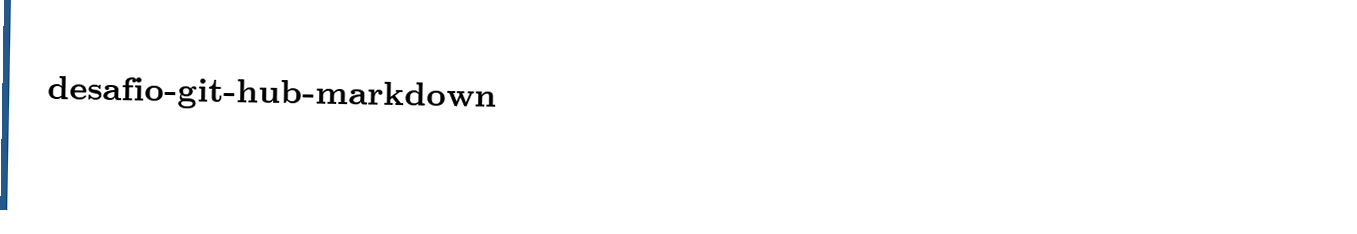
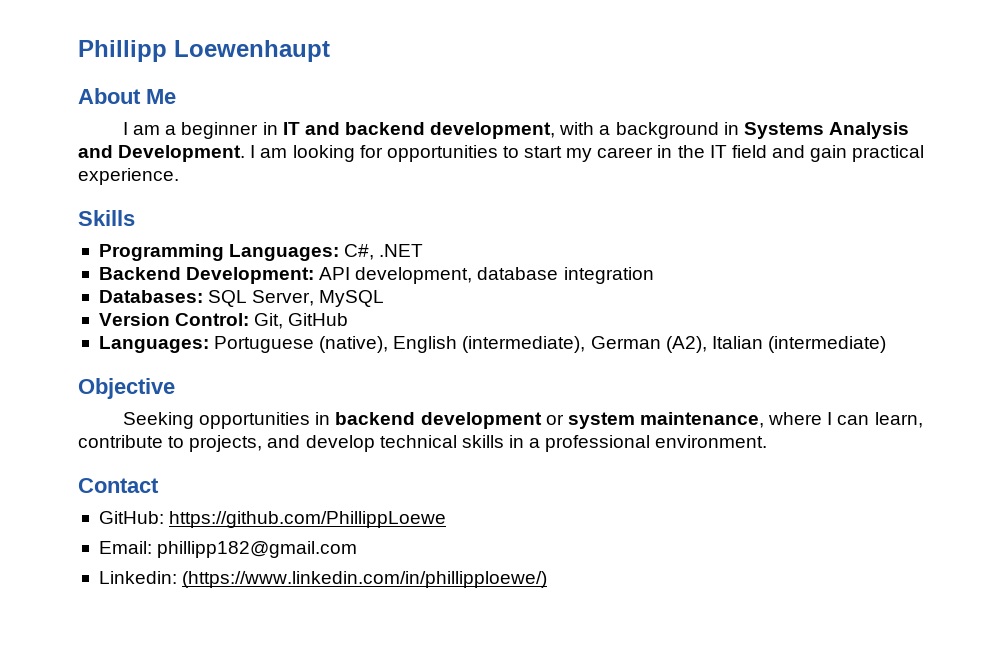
- desafio-git-hub-markdown
+ Phillipp Loewenhaupt
+ About Me
+ I am a beginner in IT and backend development, with a background in Systems Analysis and Development. I am looking for opportunities to start my career in the IT field and gain practical experience.
+ Skills
+ Programming Languages: C#, .NET
+ Backend Development: API development, database integration
+ Databases: SQL Server, MySQL
+ Version Control: Git, GitHub
+ Languages: Portuguese (native), English (intermediate), German (A2), Italian (intermediate)
+ Objective
+ Seeking opportunities in backend development or system maintenance, where I can learn, contribute to projects, and develop technical skills in a professional environment.
+ Contact
+ GitHub: https://github.com/PhillippLoewe
+ Email: phillipp182@gmail.com
+ Linkedin: (https://www.linkedin.com/in/phillipploewe/)

